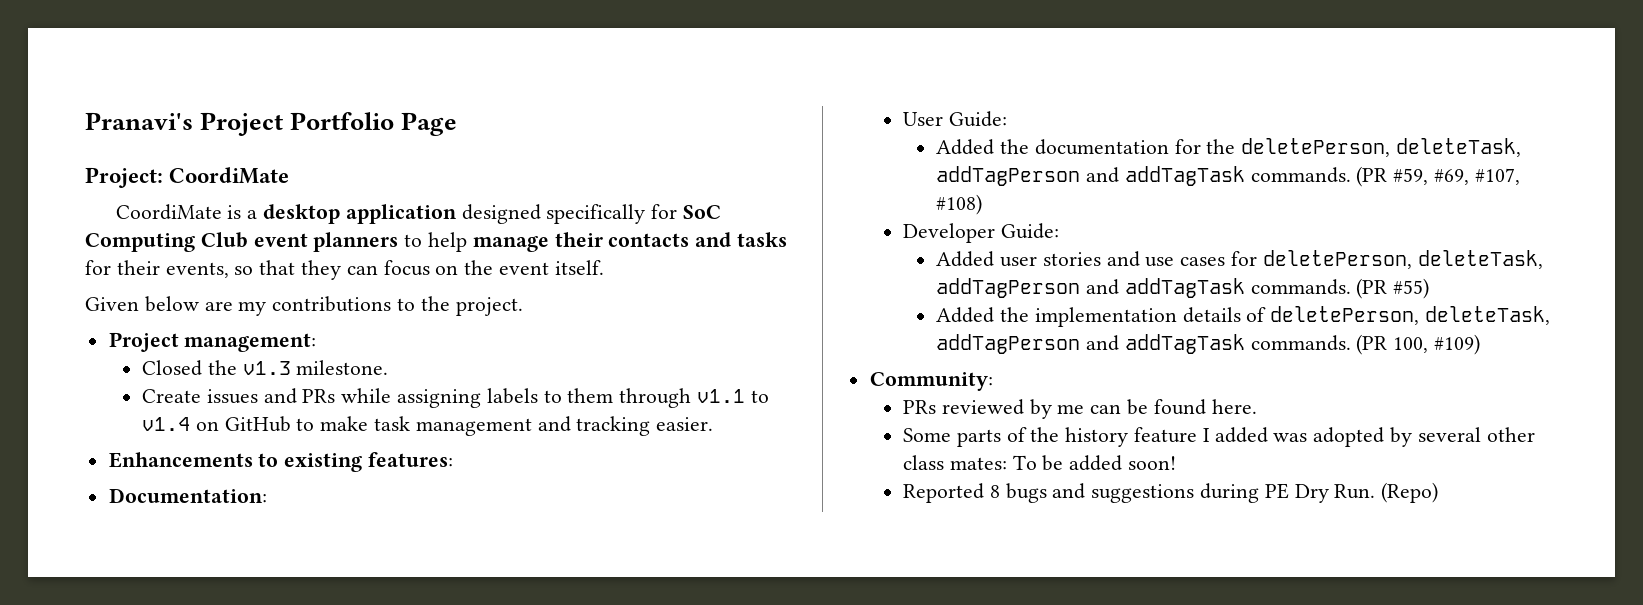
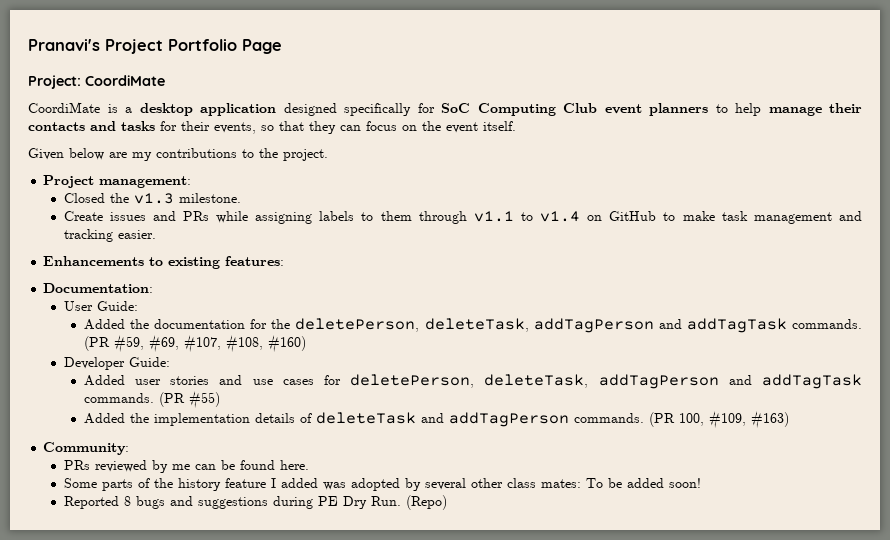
- (PR #59, #69, #107, #108)
+ (PR #59, #69, #107, #108, #160)
- Added the implementation details of deletePerson, deleteTask, addTagPerson and addTagTask commands.
+ Added the implementation details of deleteTask and addTagPerson commands.
- (PR 100, #109)
+ (PR 100, #109, #163)

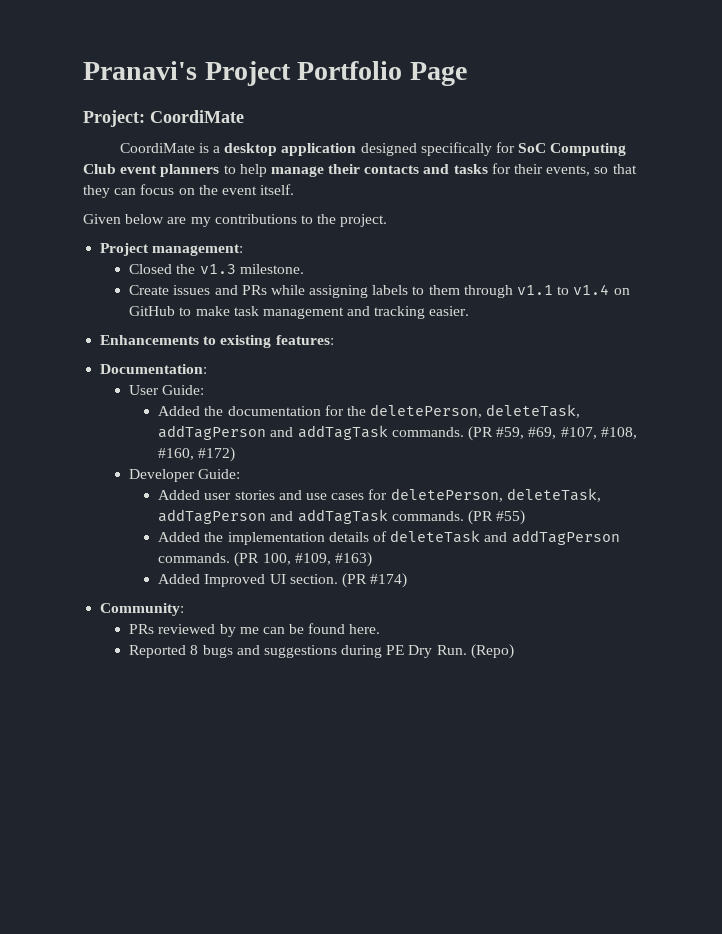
- (PR #59, #69, #107, #108, #160)
+ (PR #59, #69, #107, #108, #160, #172)
+ Added Improved UI section. (PR #174)
- Some parts of the history feature I added was adopted by several other class mates: To be added soon!

